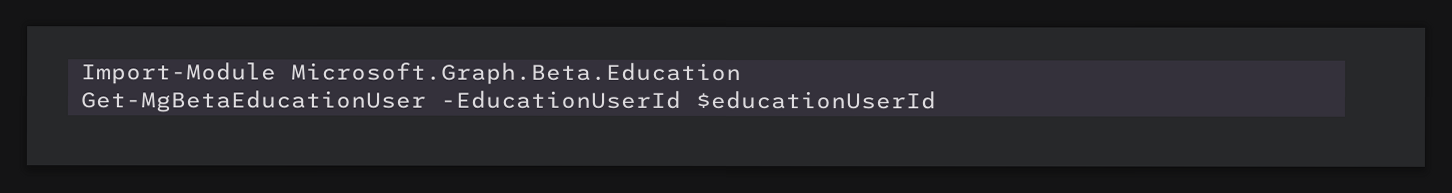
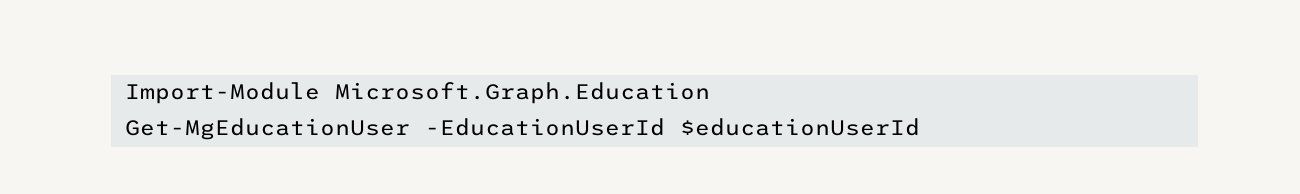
- Import-Module Microsoft.Graph.Beta.Education
- Get-MgBetaEducationUser -EducationUserId $educationUserId
+ Import-Module Microsoft.Graph.Education
+ Get-MgEducationUser -EducationUserId $educationUserId

